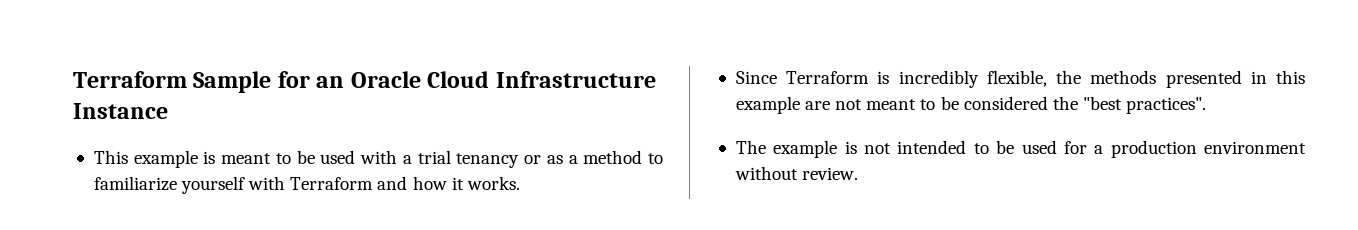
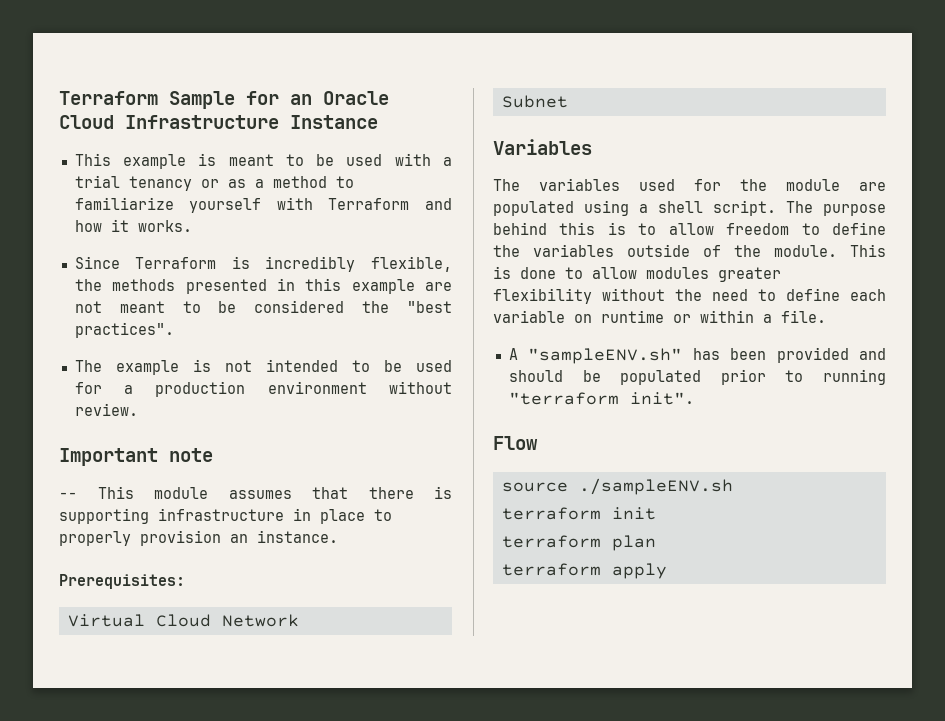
+ Important note
+ -- This module assumes that there is supporting infrastructure in place to properly provision an instance.
+ Prerequisites:
+ Virtual Cloud Network
+ Subnet
+ Variables
+ The variables used for the module are populated using a shell script. The purpose behind this is to allow freedom to define the variables outside of the module. This is done to allow modules greater flexibility without the need to define each variable on runtime or within a file.
+ A "sampleENV.sh" has been provided and should be populated prior to running "terraform init".
+ Flow
+ source ./sampleENV.sh
+ terraform init
+ terraform plan
+ terraform apply

